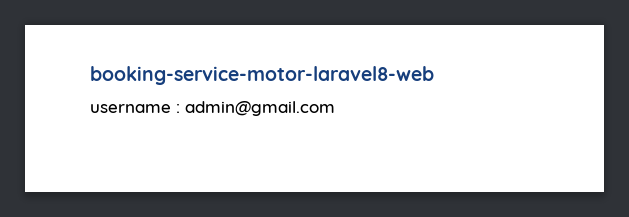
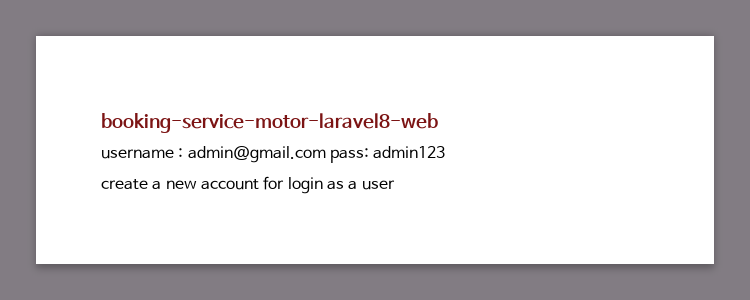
- username : admin@gmail.com
+ username : admin@gmail.com pass: admin123
+ create a new account for login as a user

